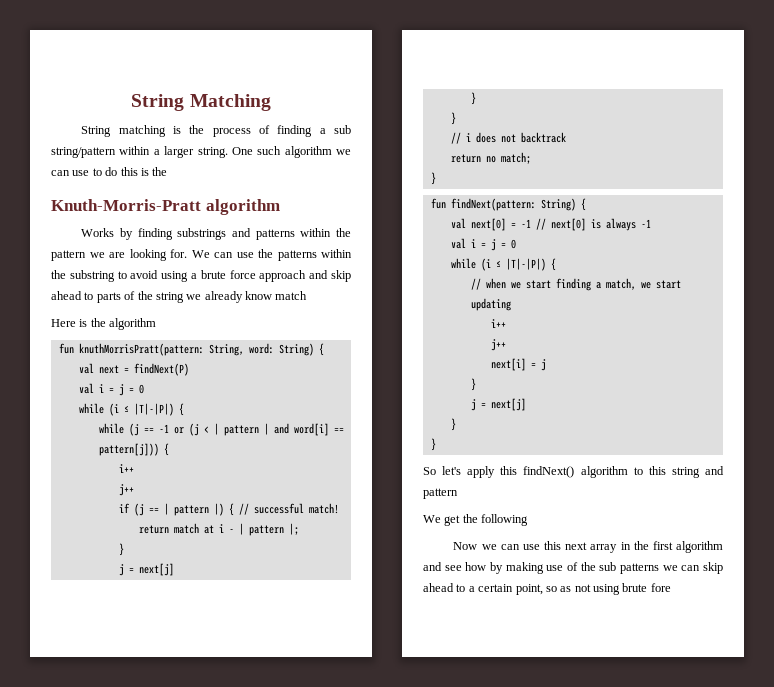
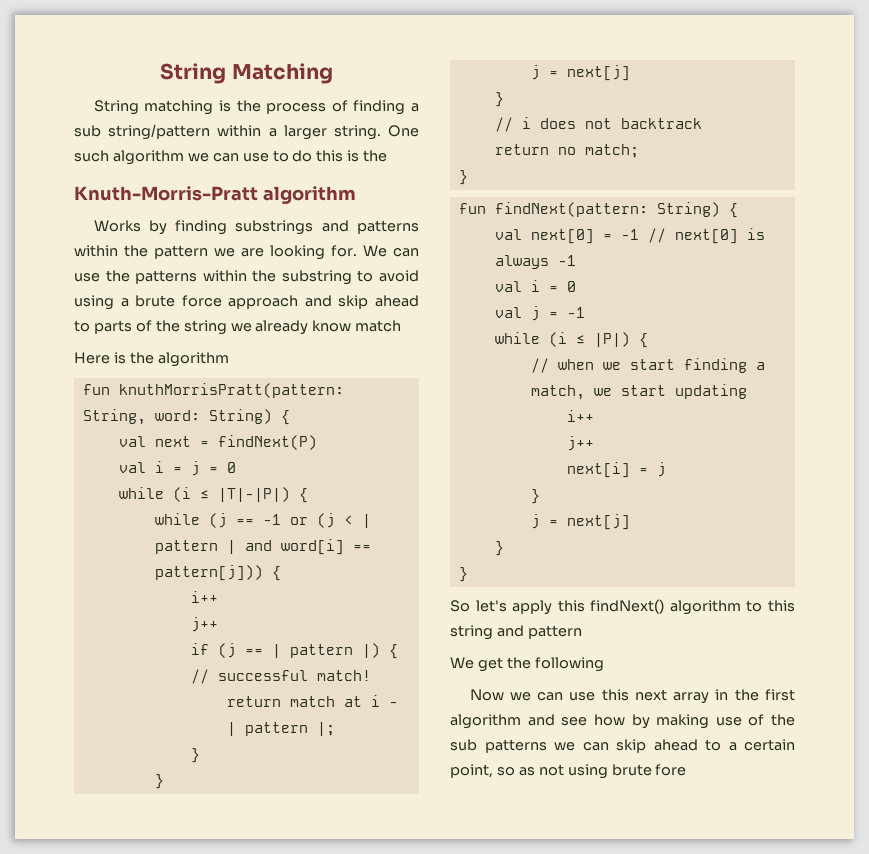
  return match at i - | pattern |;
  }
+ }
  j = next[j]
- }
  val next[0] = -1 // next[0] is always -1
- val i = j = 0
- while (i ≤ |T|-|P|) {
+ val i = 0
+ val j = -1
+ while (i ≤ |P|) {

